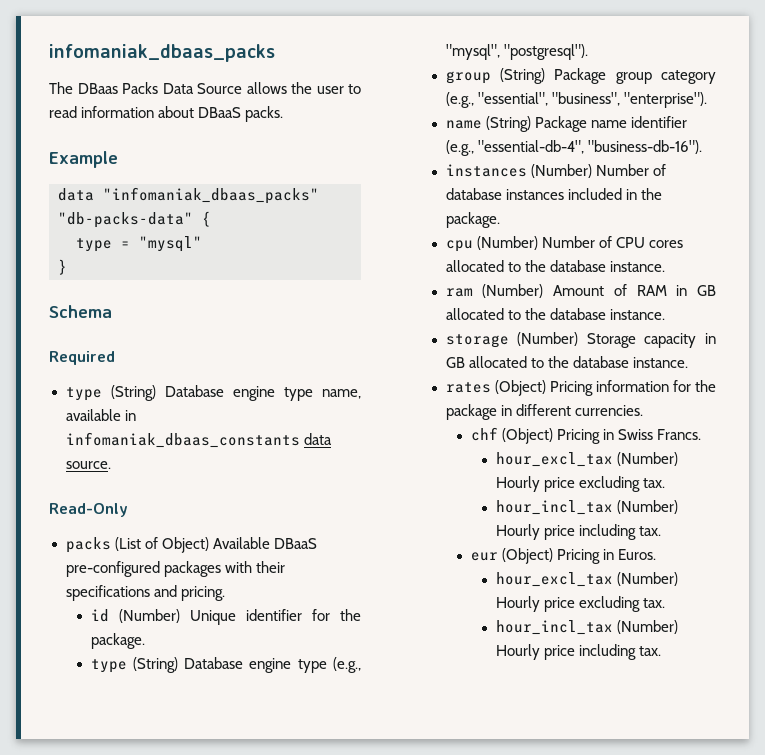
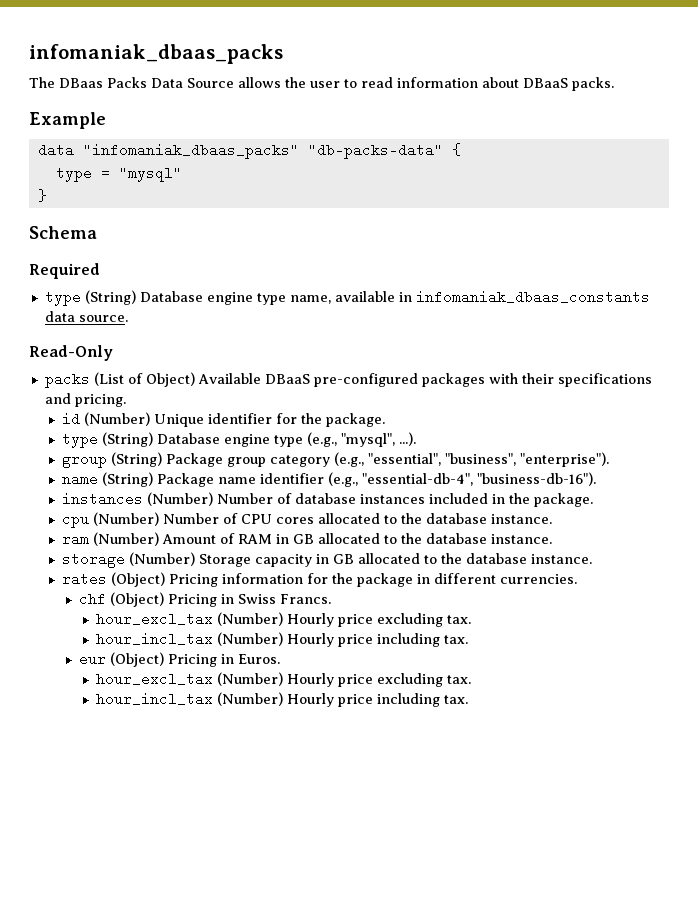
- type (String) Database engine type (e.g., "mysql", "postgresql").
+ type (String) Database engine type (e.g., "mysql", ...).

